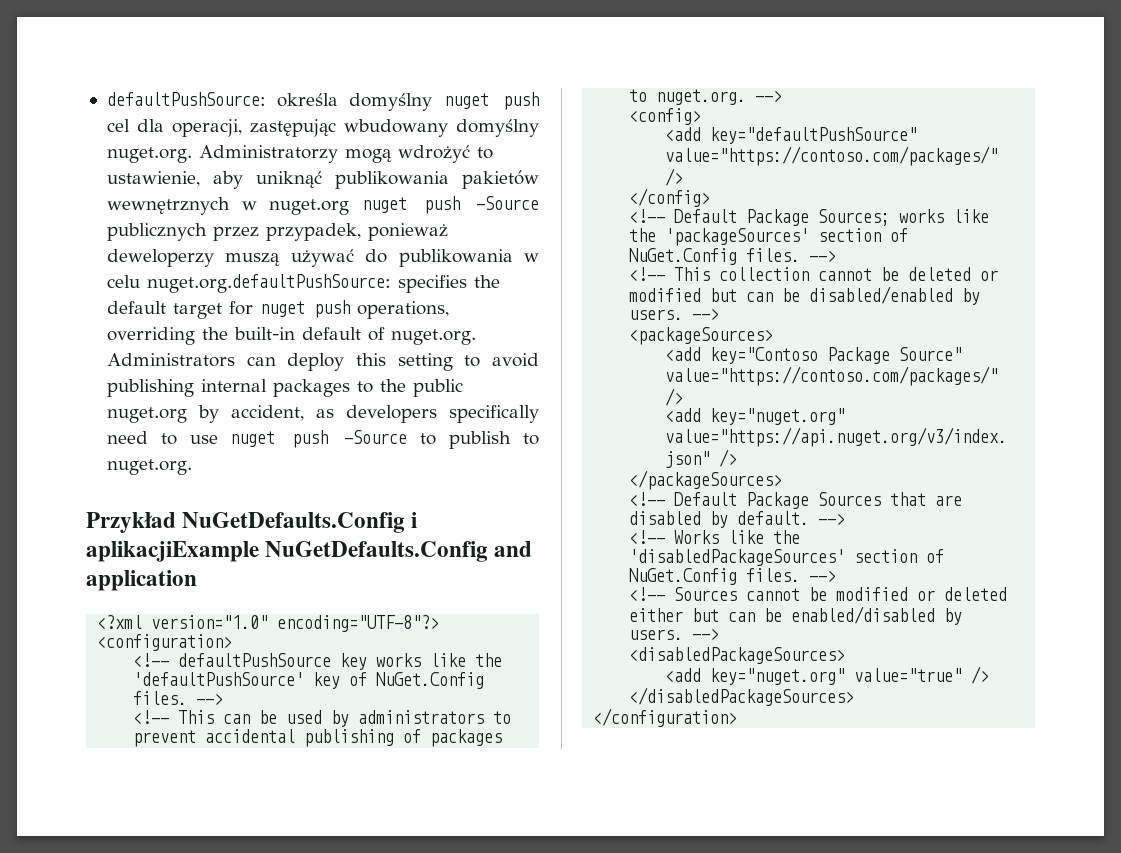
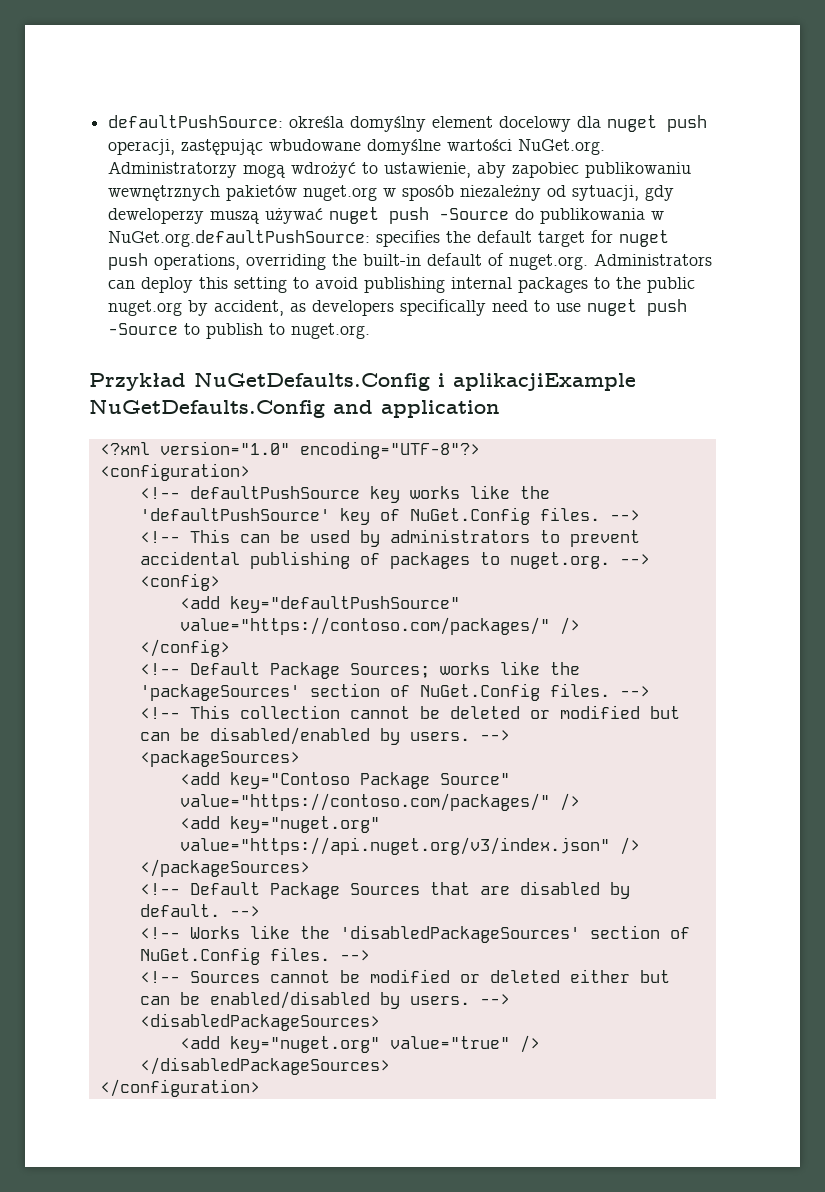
- defaultPushSource: określa domyślny nuget push cel dla operacji, zastępując wbudowany domyślny nuget.org. Administratorzy mogą wdrożyć to ustawienie, aby uniknąć publikowania pakietów wewnętrznych w nuget.org nuget push -Source publicznych przez przypadek, ponieważ deweloperzy muszą używać do publikowania w celu nuget.org.defaultPushSource: specifies the default target for nuget push operations, overriding the built-in default of nuget.org. Administrators can deploy this setting to avoid publishing internal packages to the public nuget.org by accident, as developers specifically need to use nuget push -Source to publish to nuget.org.
+ defaultPushSource: określa domyślny element docelowy dla nuget push operacji, zastępując wbudowane domyślne wartości NuGet.org. Administratorzy mogą wdrożyć to ustawienie, aby zapobiec publikowaniu wewnętrznych pakietów nuget.org w sposób niezależny od sytuacji, gdy deweloperzy muszą używać nuget push -Source do publikowania w NuGet.org.defaultPushSource: specifies the default target for nuget push operations, overriding the built-in default of nuget.org. Administrators can deploy this setting to avoid publishing internal packages to the public nuget.org by accident, as developers specifically need to use nuget push -Source to publish to nuget.org.

